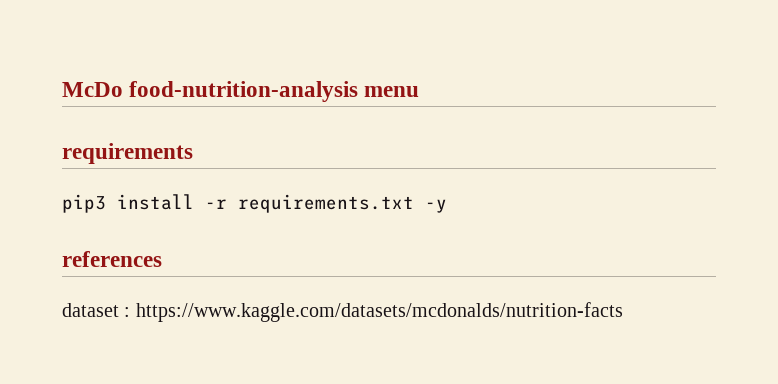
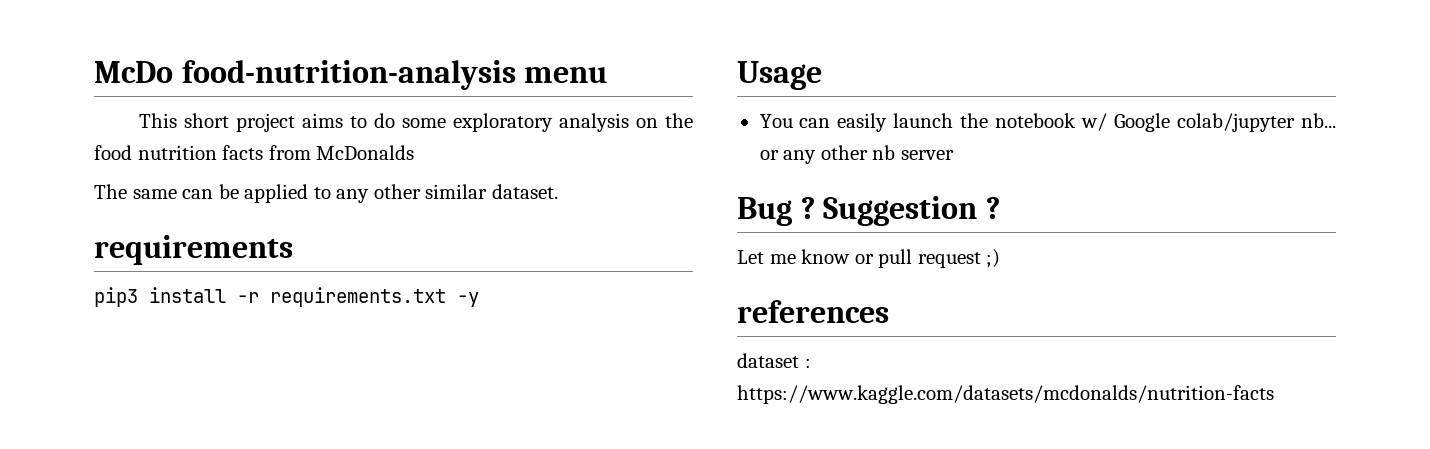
+ This short project aims to do some exploratory analysis on the food nutrition facts from McDonalds
+ The same can be applied to any other similar dataset.
+ Usage
+ You can easily launch the notebook w/ Google colab/jupyter nb... or any other nb server
+ Bug ? Suggestion ?
+ Let me know or pull request ;)

